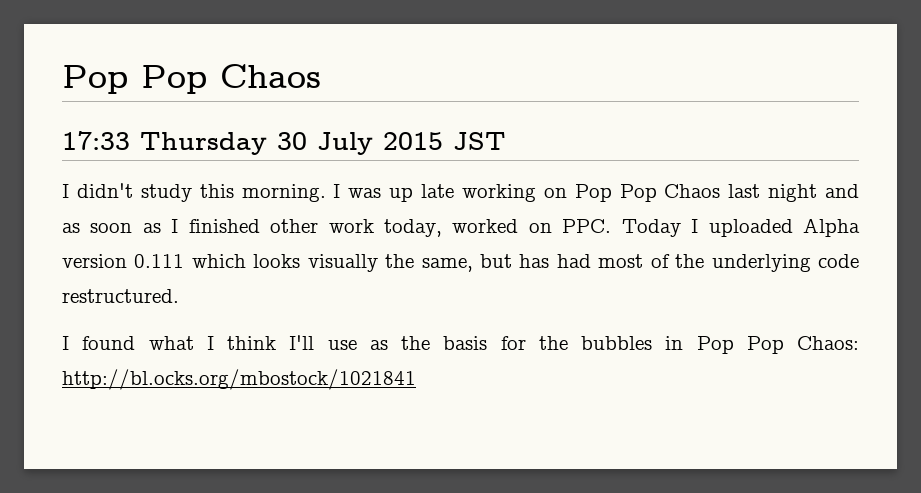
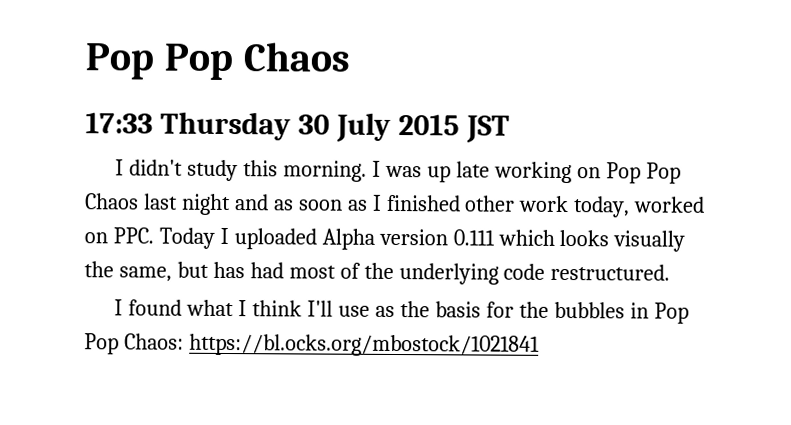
- I found what I think I'll use as the basis for the bubbles in Pop Pop Chaos: http://bl.ocks.org/mbostock/1021841
+ I found what I think I'll use as the basis for the bubbles in Pop Pop Chaos: https://bl.ocks.org/mbostock/1021841

